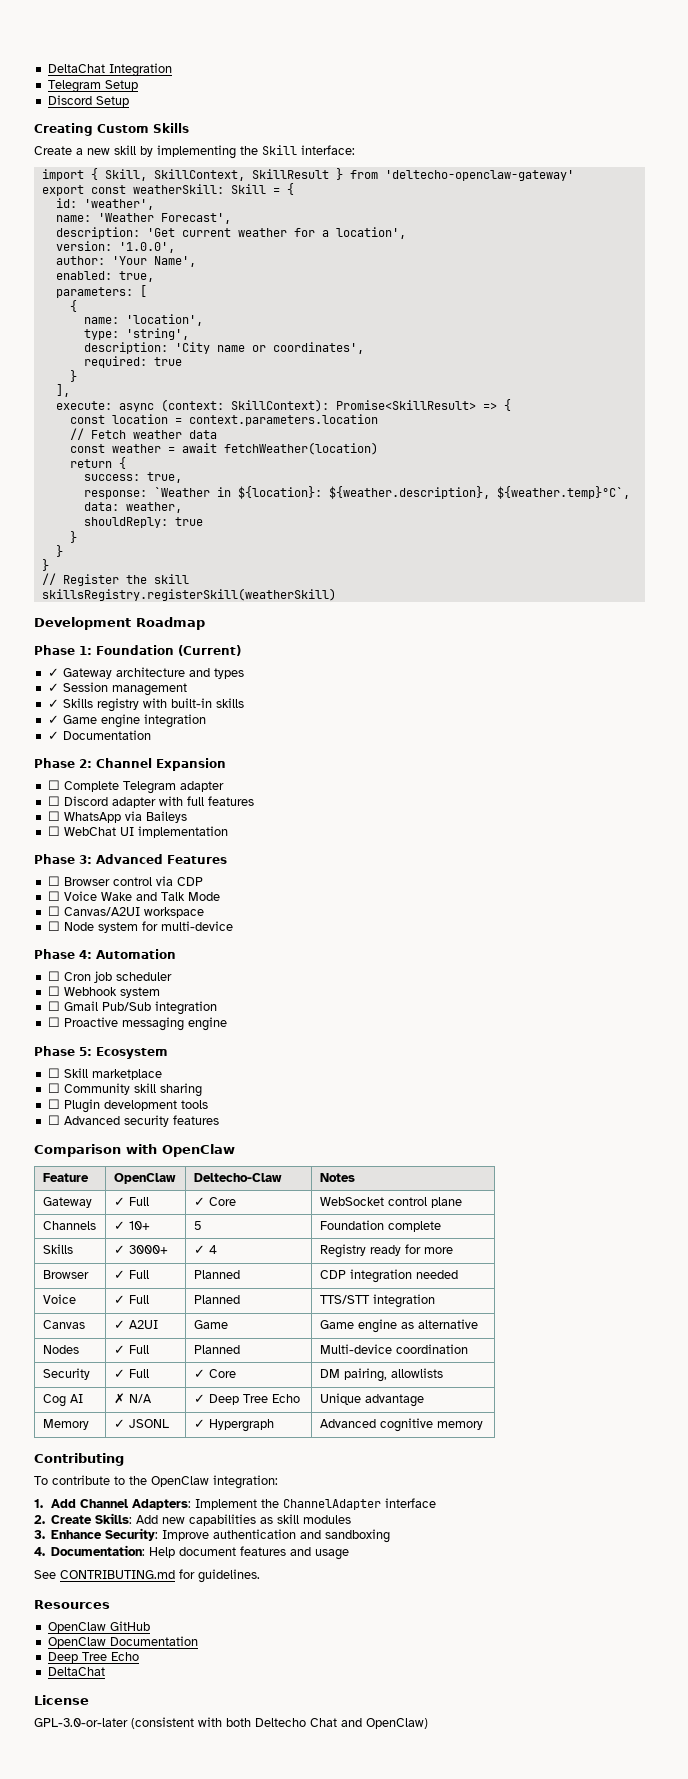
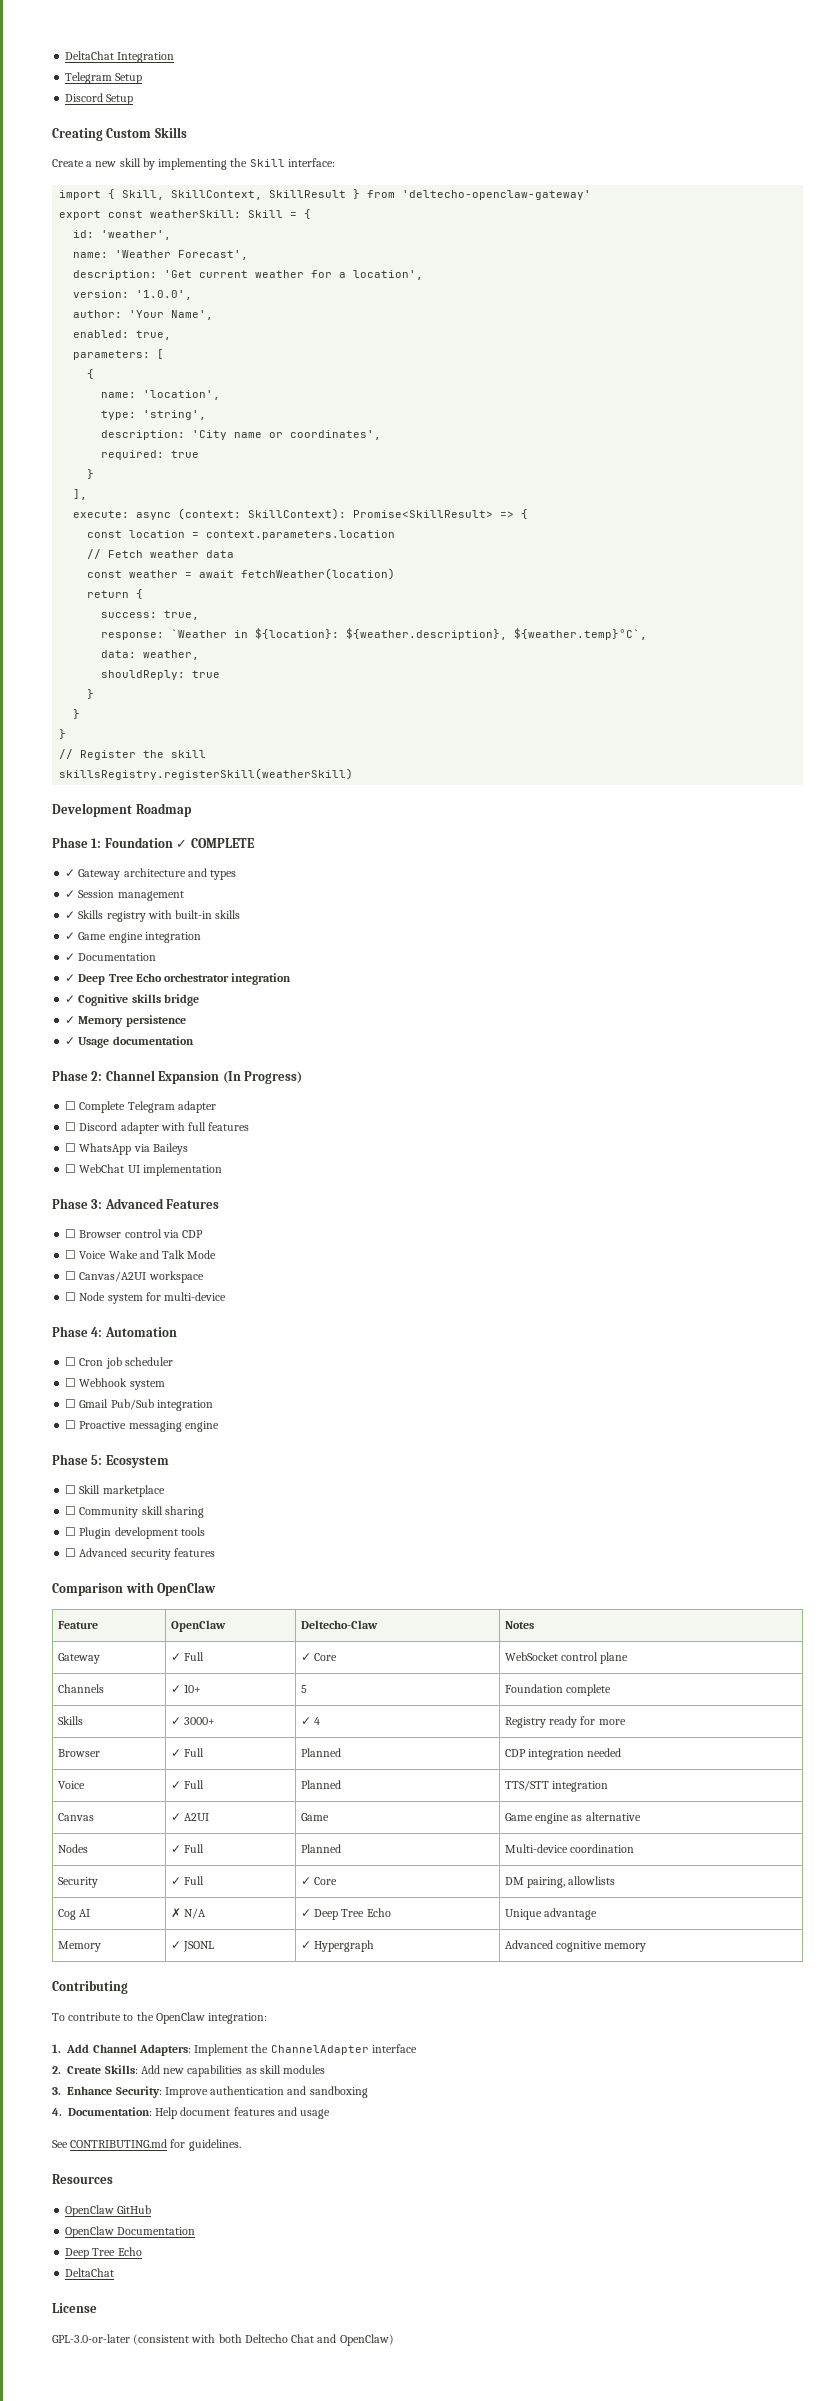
- Phase 1: Foundation (Current)
+ Phase 1: Foundation ✓ COMPLETE
+ ✓ Deep Tree Echo orchestrator integration
+ ✓ Cognitive skills bridge
+ ✓ Memory persistence
+ ✓ Usage documentation
- Phase 2: Channel Expansion
+ Phase 2: Channel Expansion (In Progress)

